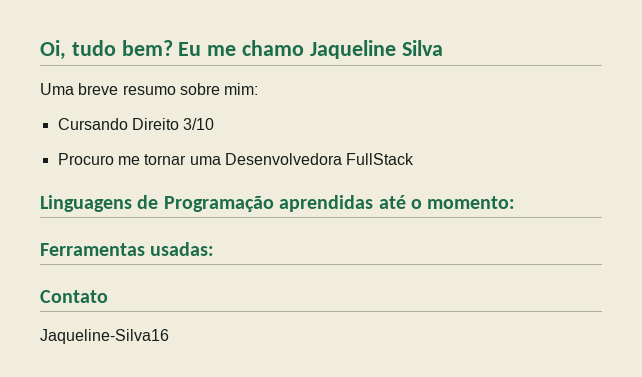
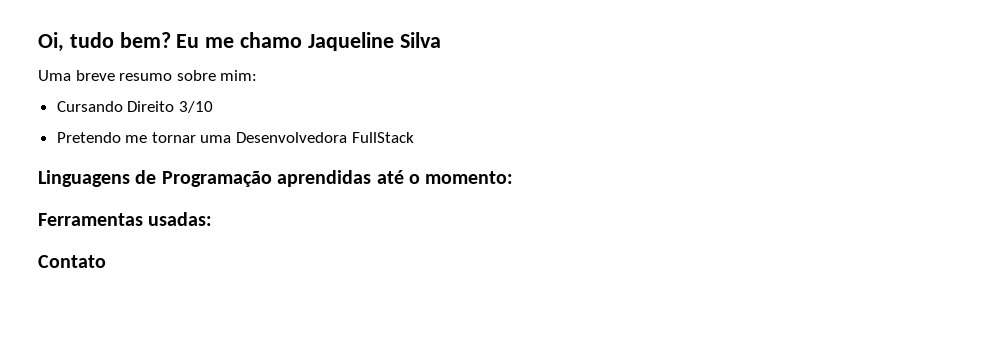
- Procuro me tornar uma Desenvolvedora FullStack
+ Pretendo me tornar uma Desenvolvedora FullStack
- Jaqueline-Silva16

